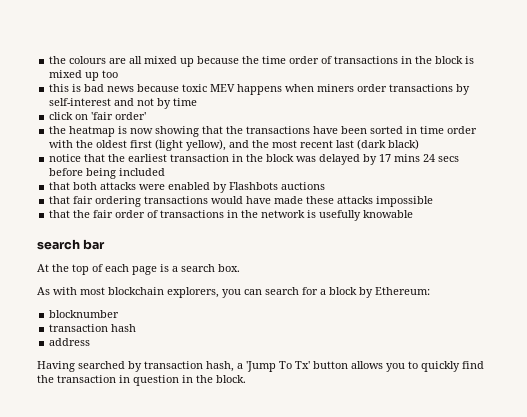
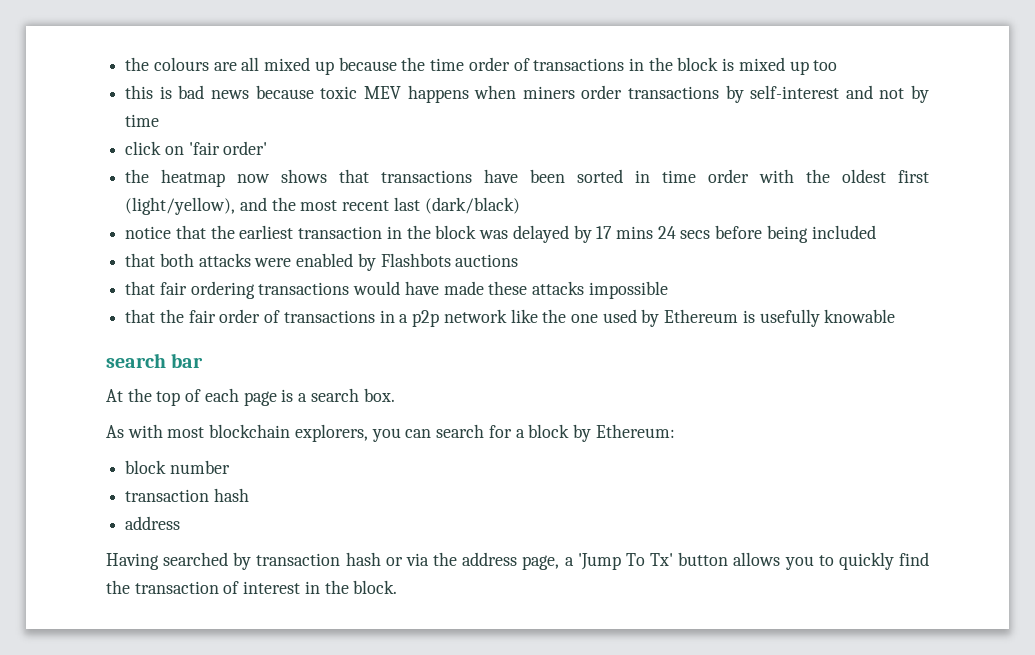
- the heatmap is now showing that the transactions have been sorted in time order with the oldest first (light yellow), and the most recent last (dark black)
+ the heatmap now shows that transactions have been sorted in time order with the oldest first (light/yellow), and the most recent last (dark/black)
- that the fair order of transactions in the network is usefully knowable
+ that the fair order of transactions in a p2p network like the one used by Ethereum is usefully knowable
- blocknumber
+ block number
- Having searched by transaction hash, a 'Jump To Tx' button allows you to quickly find the transaction in question in the block.
+ Having searched by transaction hash or via the address page, a 'Jump To Tx' button allows you to quickly find the transaction of interest in the block.

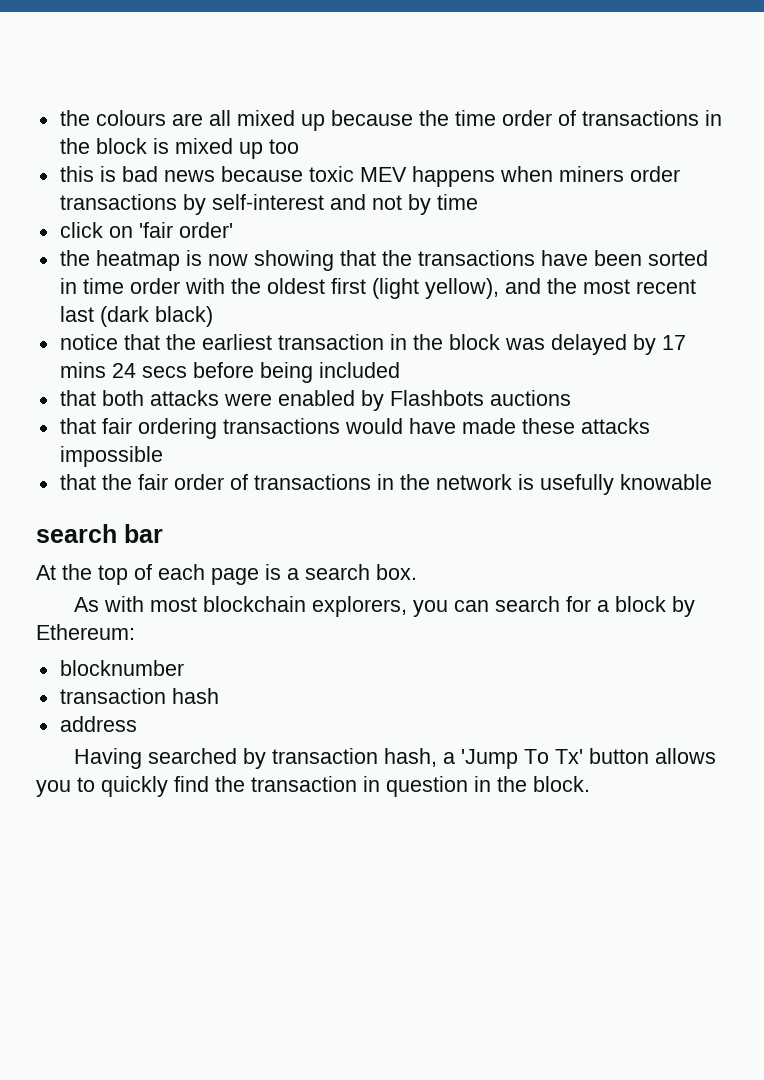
- the heatmap now shows that transactions have been sorted in time order with the oldest first (light/yellow), and the most recent last (dark/black)
+ the heatmap is now showing that the transactions have been sorted in time order with the oldest first (light yellow), and the most recent last (dark black)
- that the fair order of transactions in a p2p network like the one used by Ethereum is usefully knowable
+ that the fair order of transactions in the network is usefully knowable
- block number
+ blocknumber
- Having searched by transaction hash or via the address page, a 'Jump To Tx' button allows you to quickly find the transaction of interest in the block.
+ Having searched by transaction hash, a 'Jump To Tx' button allows you to quickly find the transaction in question in the block.

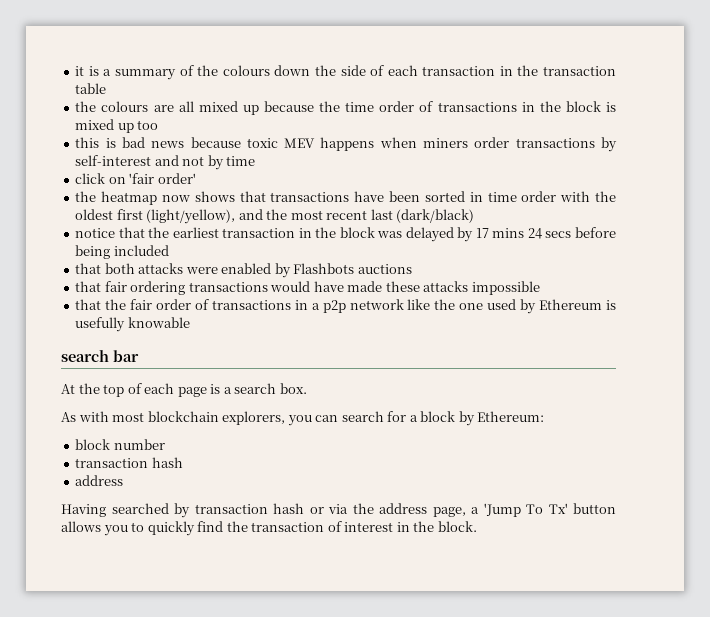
+ it is a summary of the colours down the side of each transaction in the transaction table
- the heatmap is now showing that the transactions have been sorted in time order with the oldest first (light yellow), and the most recent last (dark black)
+ the heatmap now shows that transactions have been sorted in time order with the oldest first (light/yellow), and the most recent last (dark/black)
- that the fair order of transactions in the network is usefully knowable
+ that the fair order of transactions in a p2p network like the one used by Ethereum is usefully knowable
- blocknumber
+ block number
- Having searched by transaction hash, a 'Jump To Tx' button allows you to quickly find the transaction in question in the block.
+ Having searched by transaction hash or via the address page, a 'Jump To Tx' button allows you to quickly find the transaction of interest in the block.

